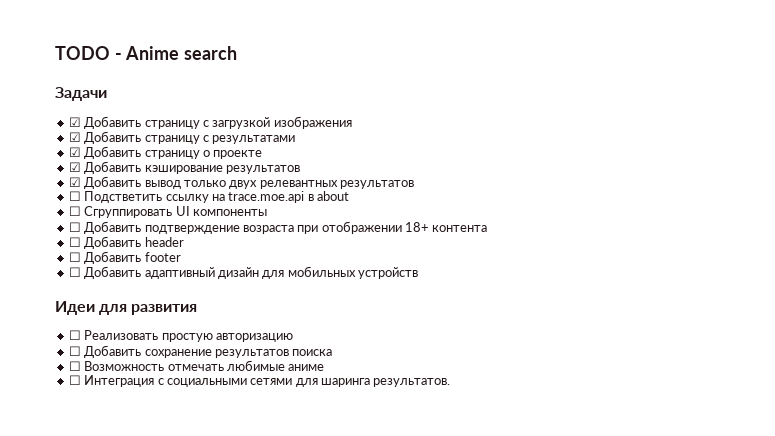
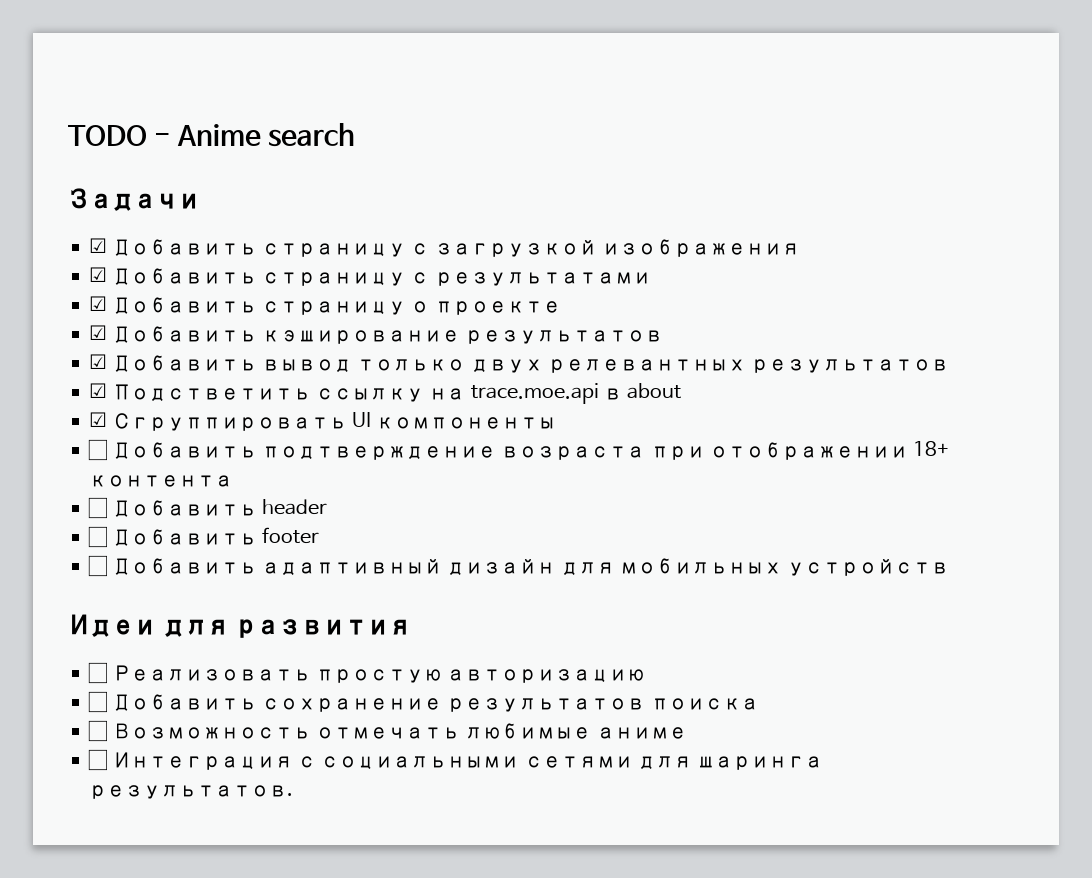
- ☐ Подстветить ссылку на trace.moe.api в about
+ ☑ Подстветить ссылку на trace.moe.api в about
- ☐ Сгруппировать UI компоненты
+ ☑ Сгруппировать UI компоненты

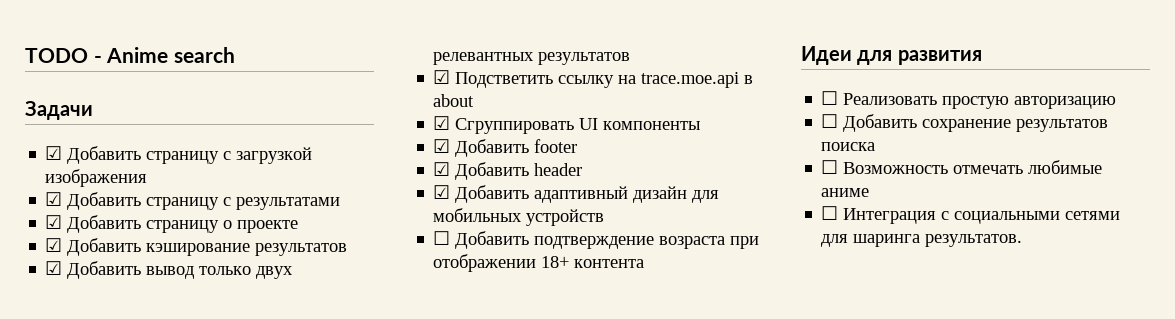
+ ☑ Добавить footer
+ ☑ Добавить header
+ ☑ Добавить адаптивный дизайн для мобильных устройств
- ☐ Добавить header
- ☐ Добавить footer
- ☐ Добавить адаптивный дизайн для мобильных устройств

